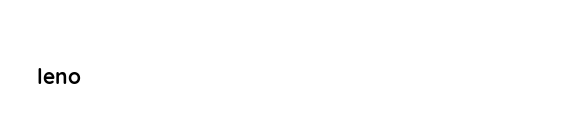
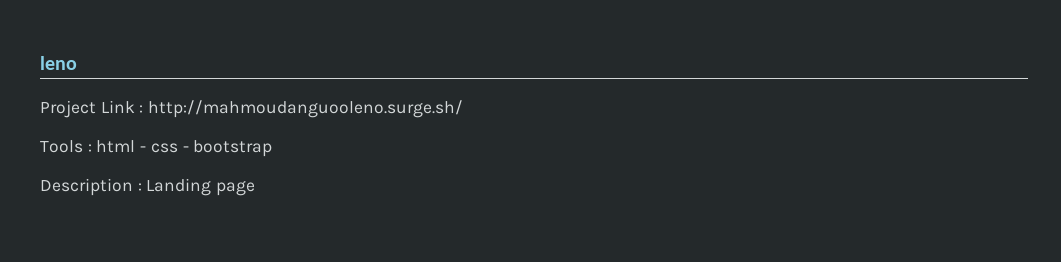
+ Project Link : http://mahmoudanguooleno.surge.sh/
+ Tools : html - css - bootstrap
+ Description : Landing page

